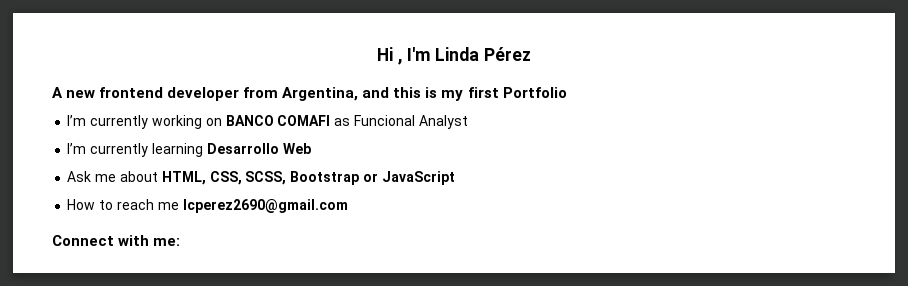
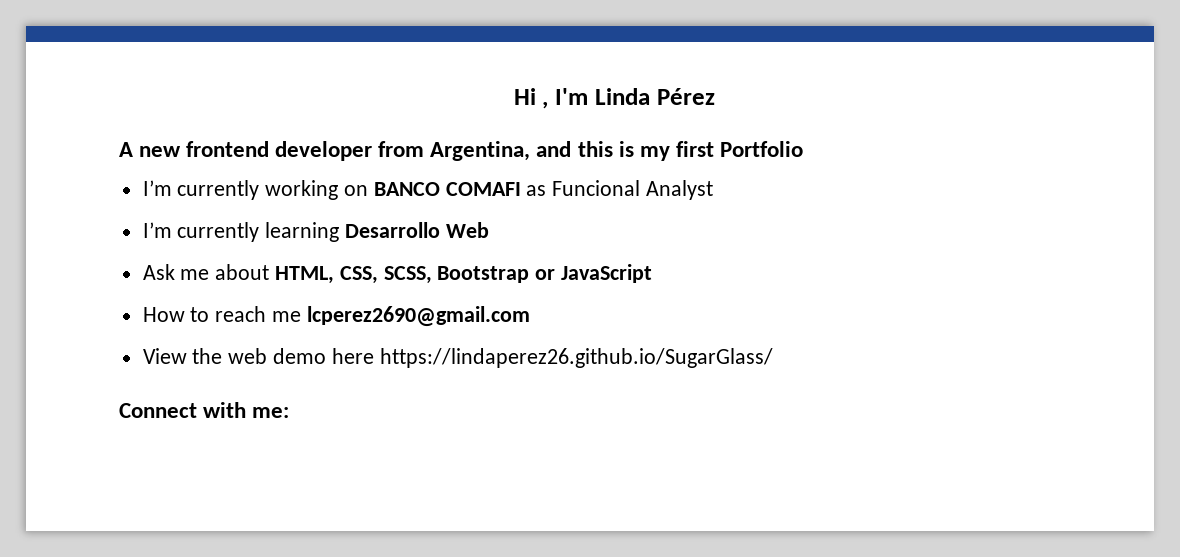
+ View the web demo here https://lindaperez26.github.io/SugarGlass/

